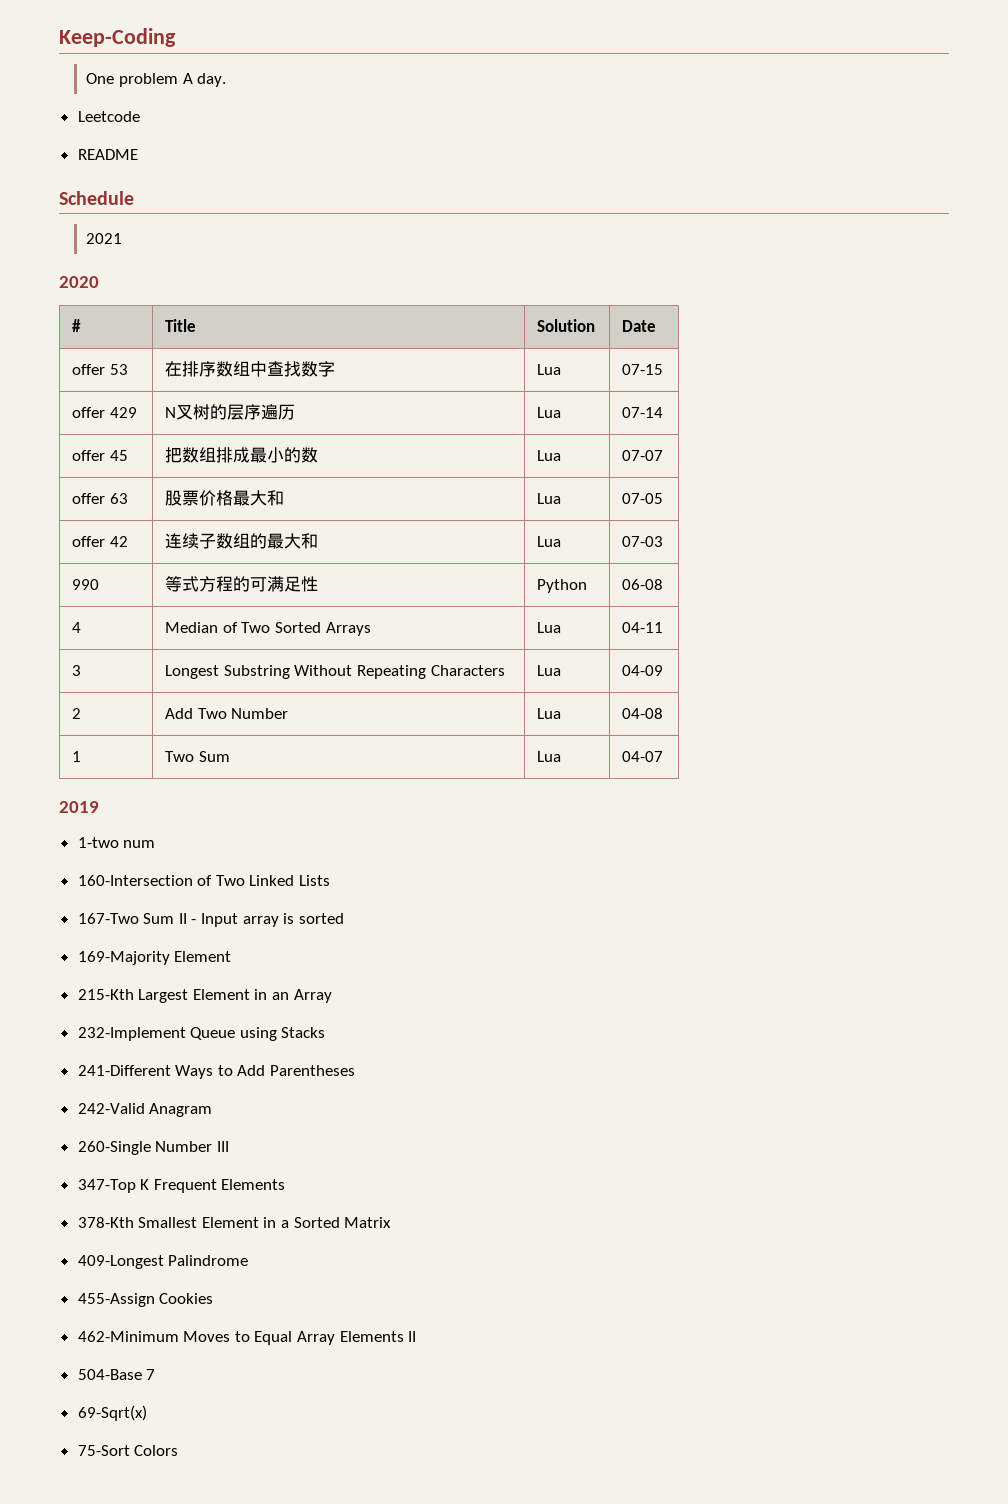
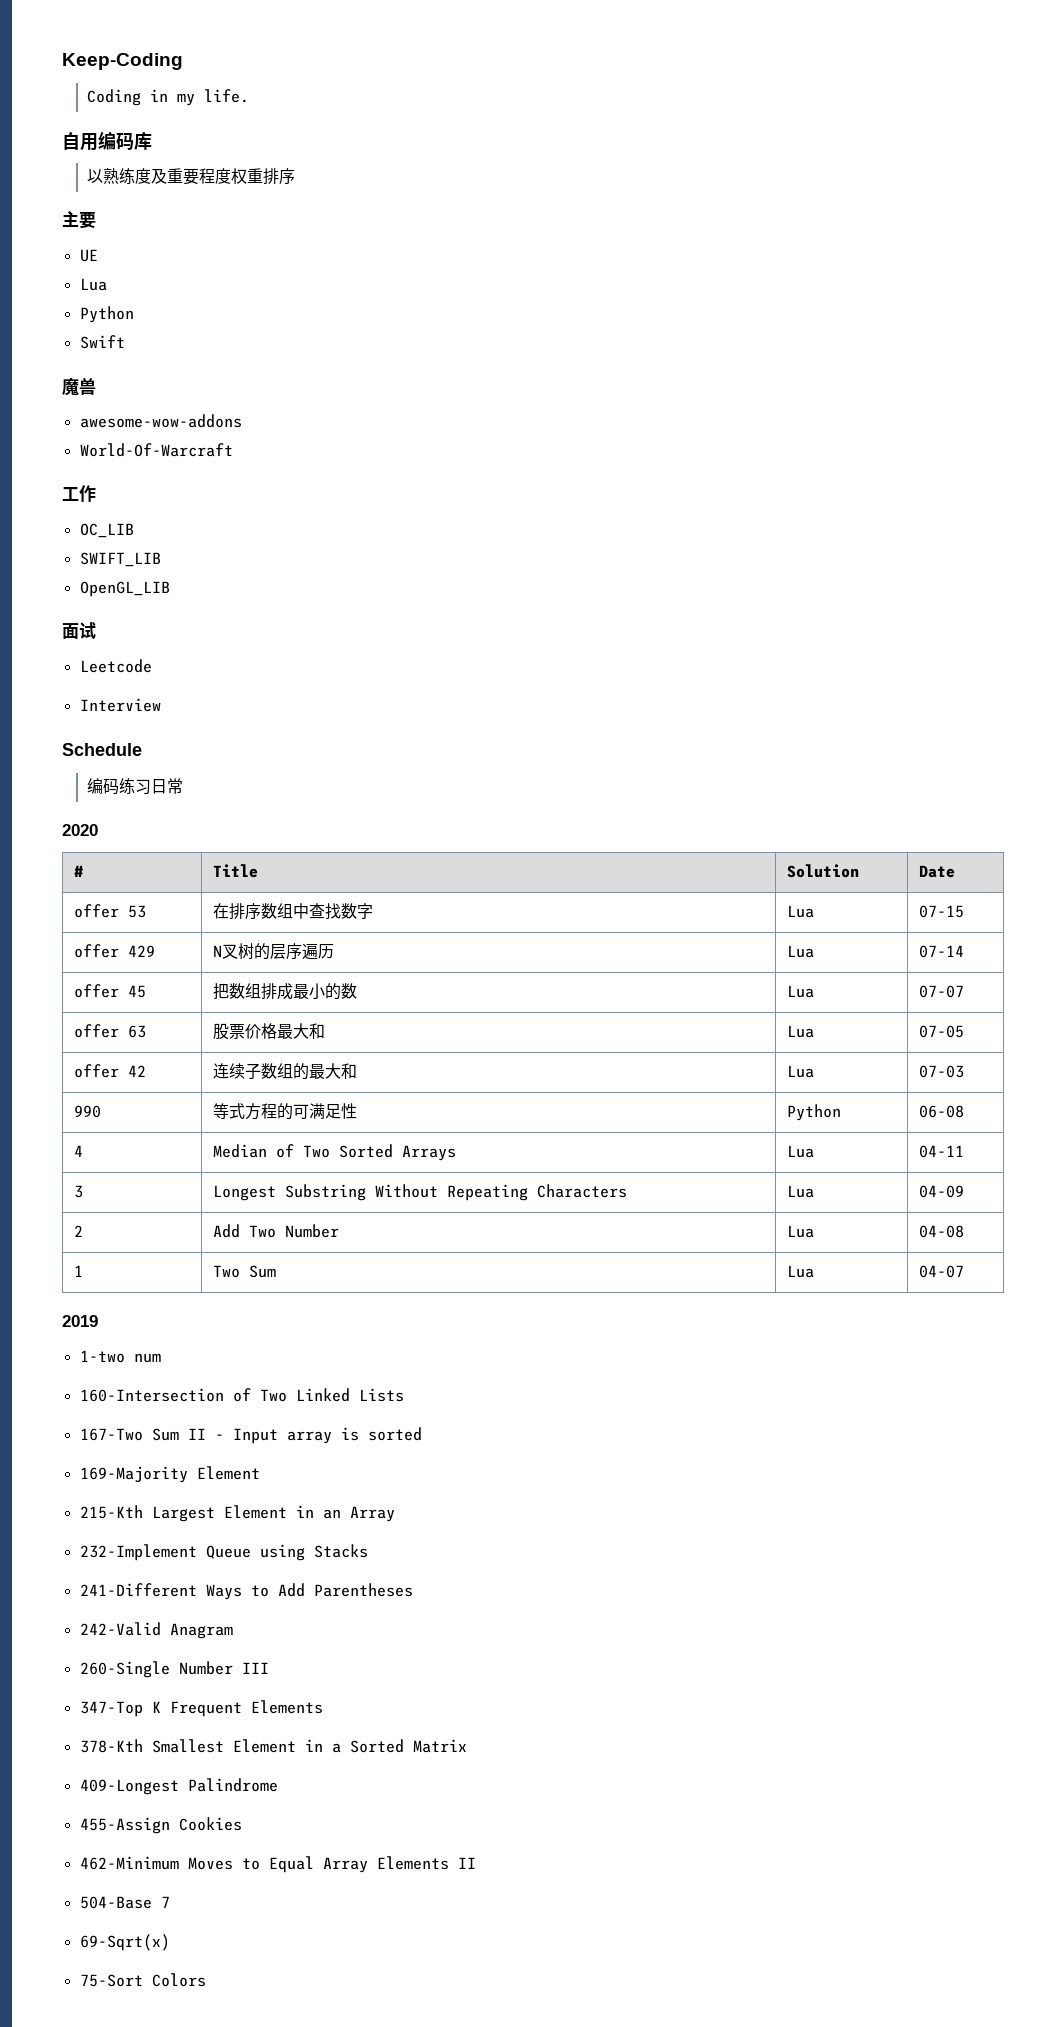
- One problem A day.
+ Coding in my life.
+ 自用编码库
+ 以熟练度及重要程度权重排序
+ 主要
+ UE
+ Lua
+ Python
+ Swift
+ 魔兽
+ awesome-wow-addons
+ World-Of-Warcraft
+ 工作
+ OC_LIB
+ SWIFT_LIB
+ OpenGL_LIB
+ 面试
- README
+ Interview
- 2021
+ 编码练习日常

